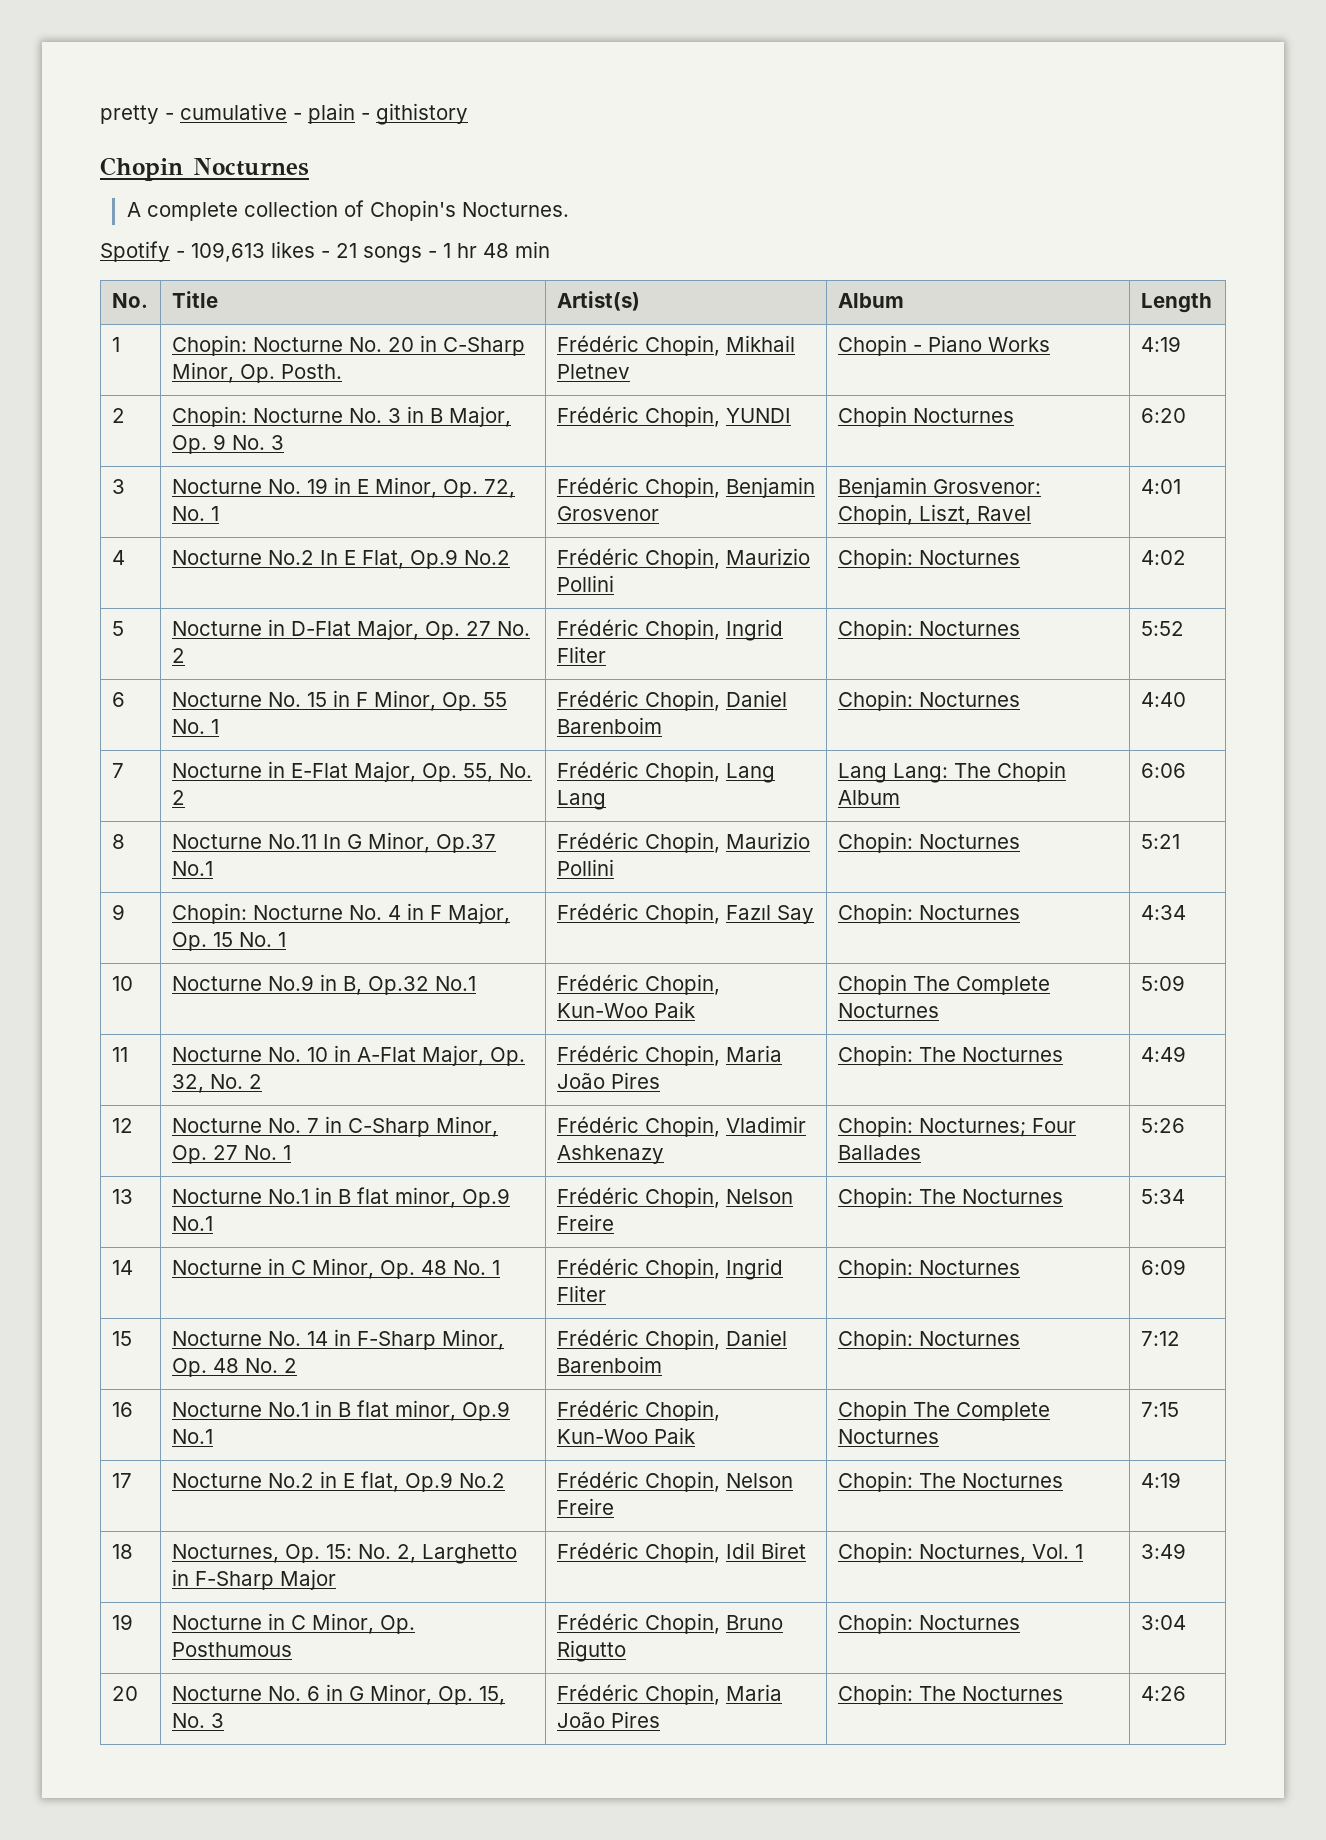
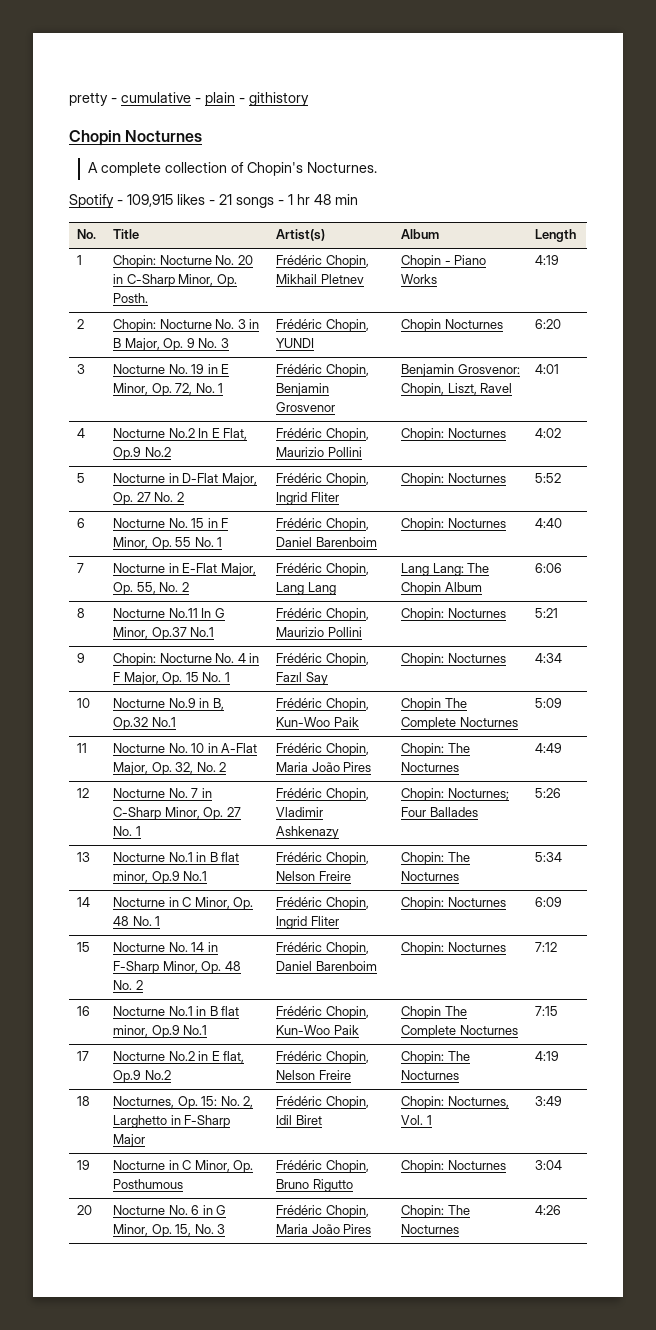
- Spotify - 109,613 likes - 21 songs - 1 hr 48 min
+ Spotify - 109,915 likes - 21 songs - 1 hr 48 min

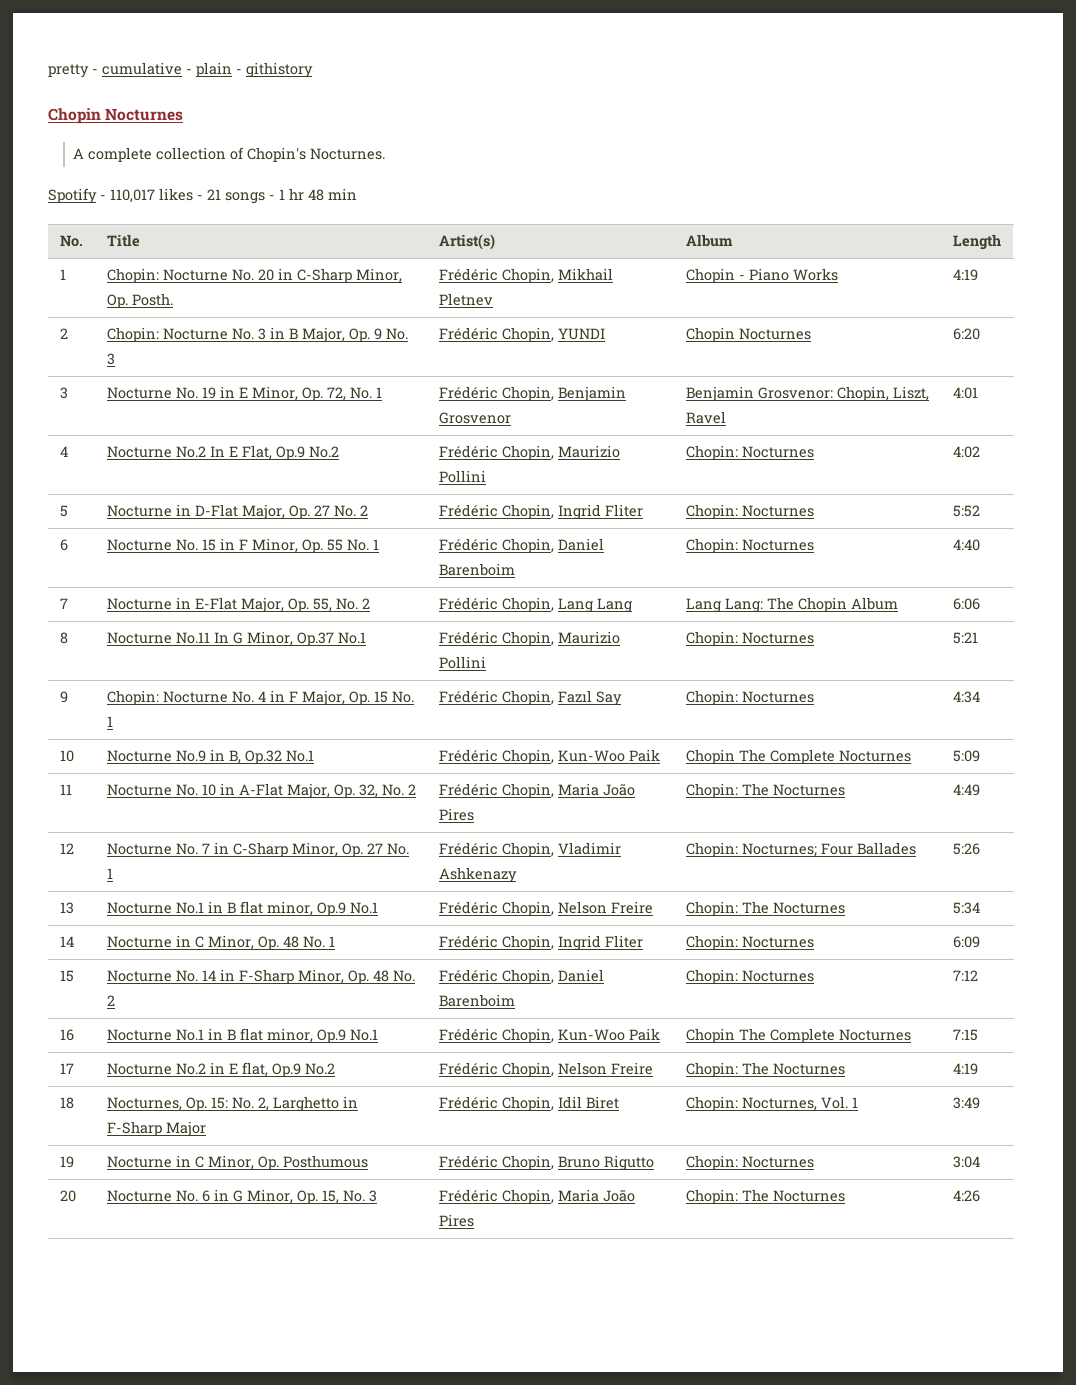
- Spotify - 109,915 likes - 21 songs - 1 hr 48 min
+ Spotify - 110,017 likes - 21 songs - 1 hr 48 min

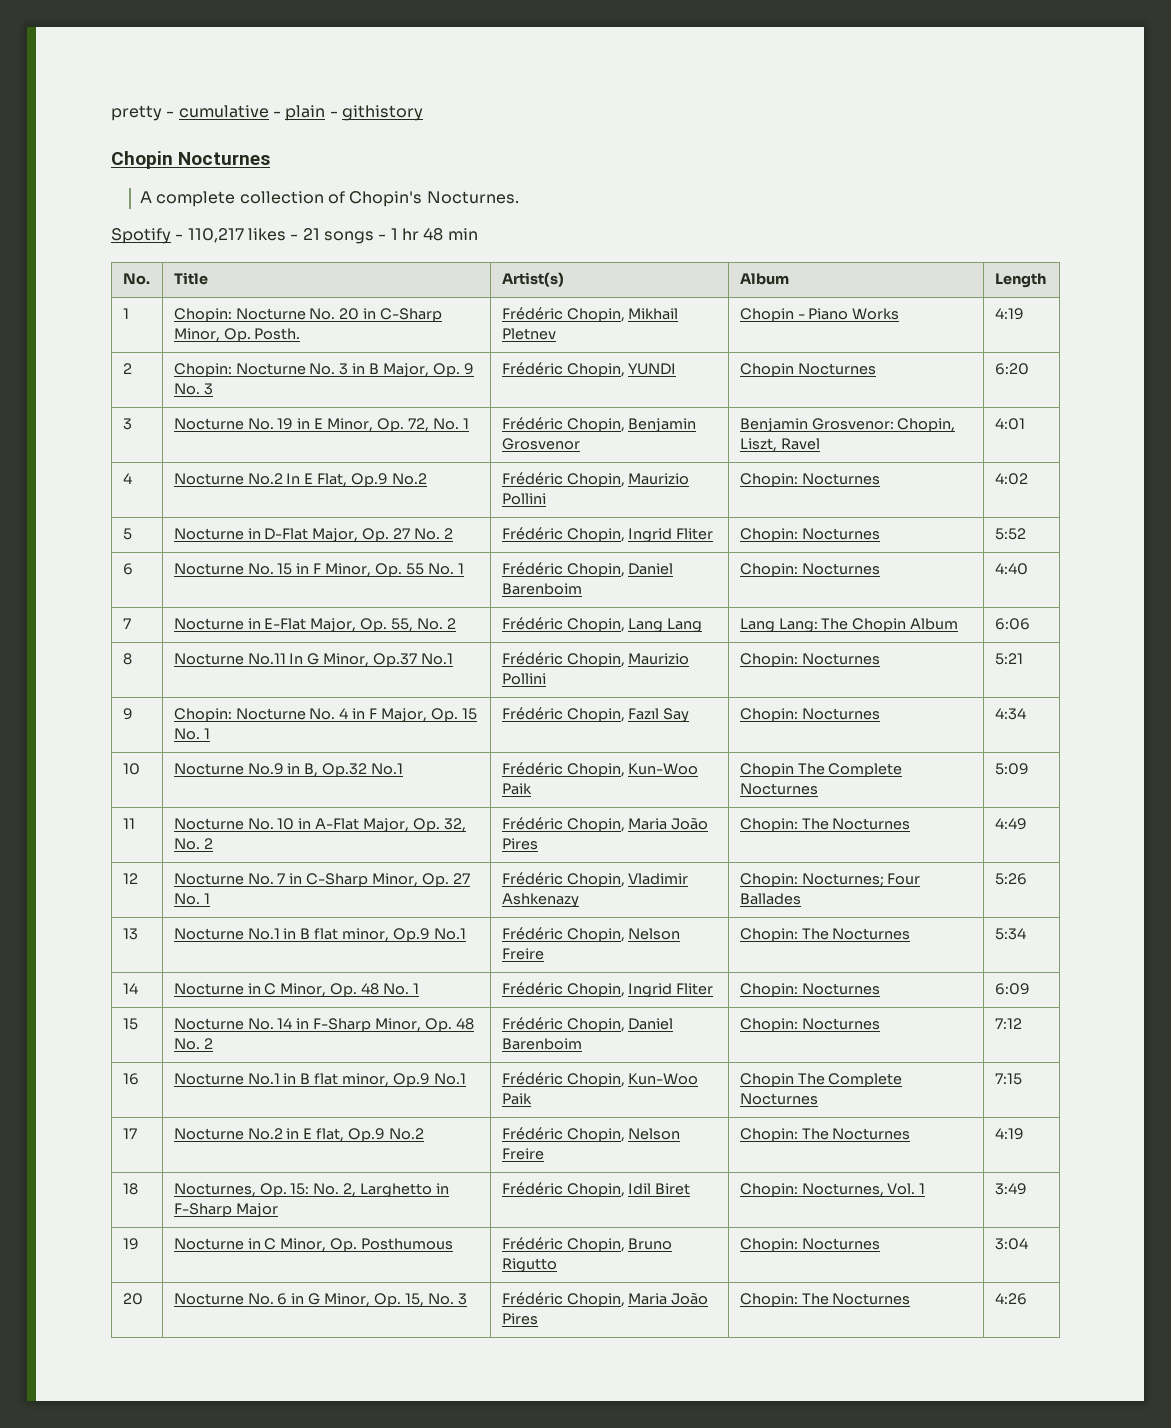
- Spotify - 110,017 likes - 21 songs - 1 hr 48 min
+ Spotify - 110,217 likes - 21 songs - 1 hr 48 min

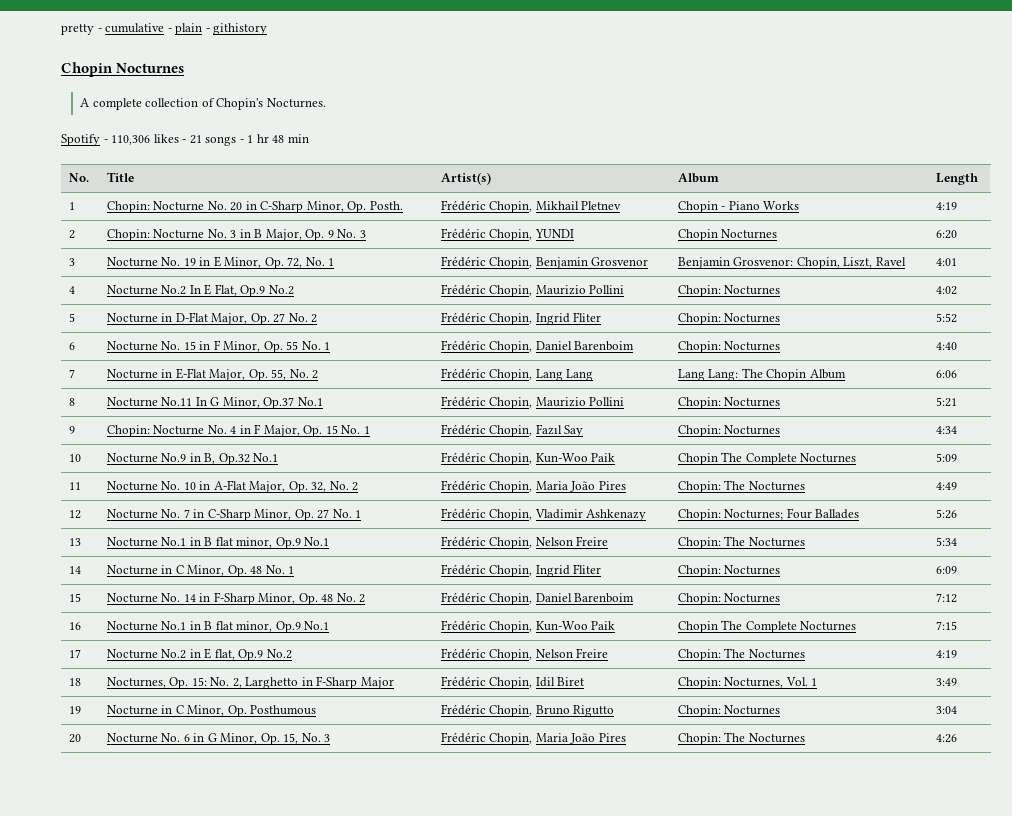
- Spotify - 110,217 likes - 21 songs - 1 hr 48 min
+ Spotify - 110,306 likes - 21 songs - 1 hr 48 min

